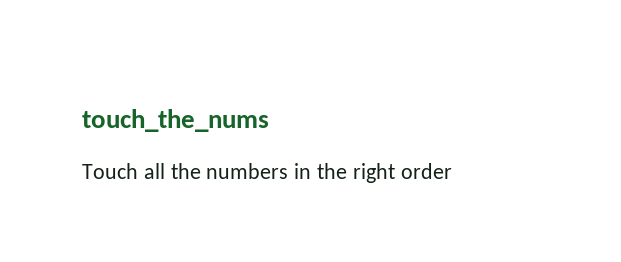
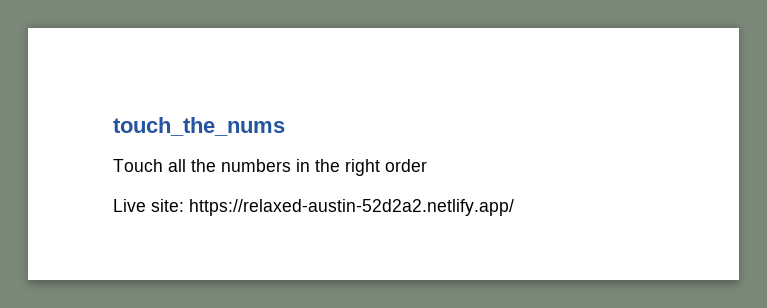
+ Live site: https://relaxed-austin-52d2a2.netlify.app/

